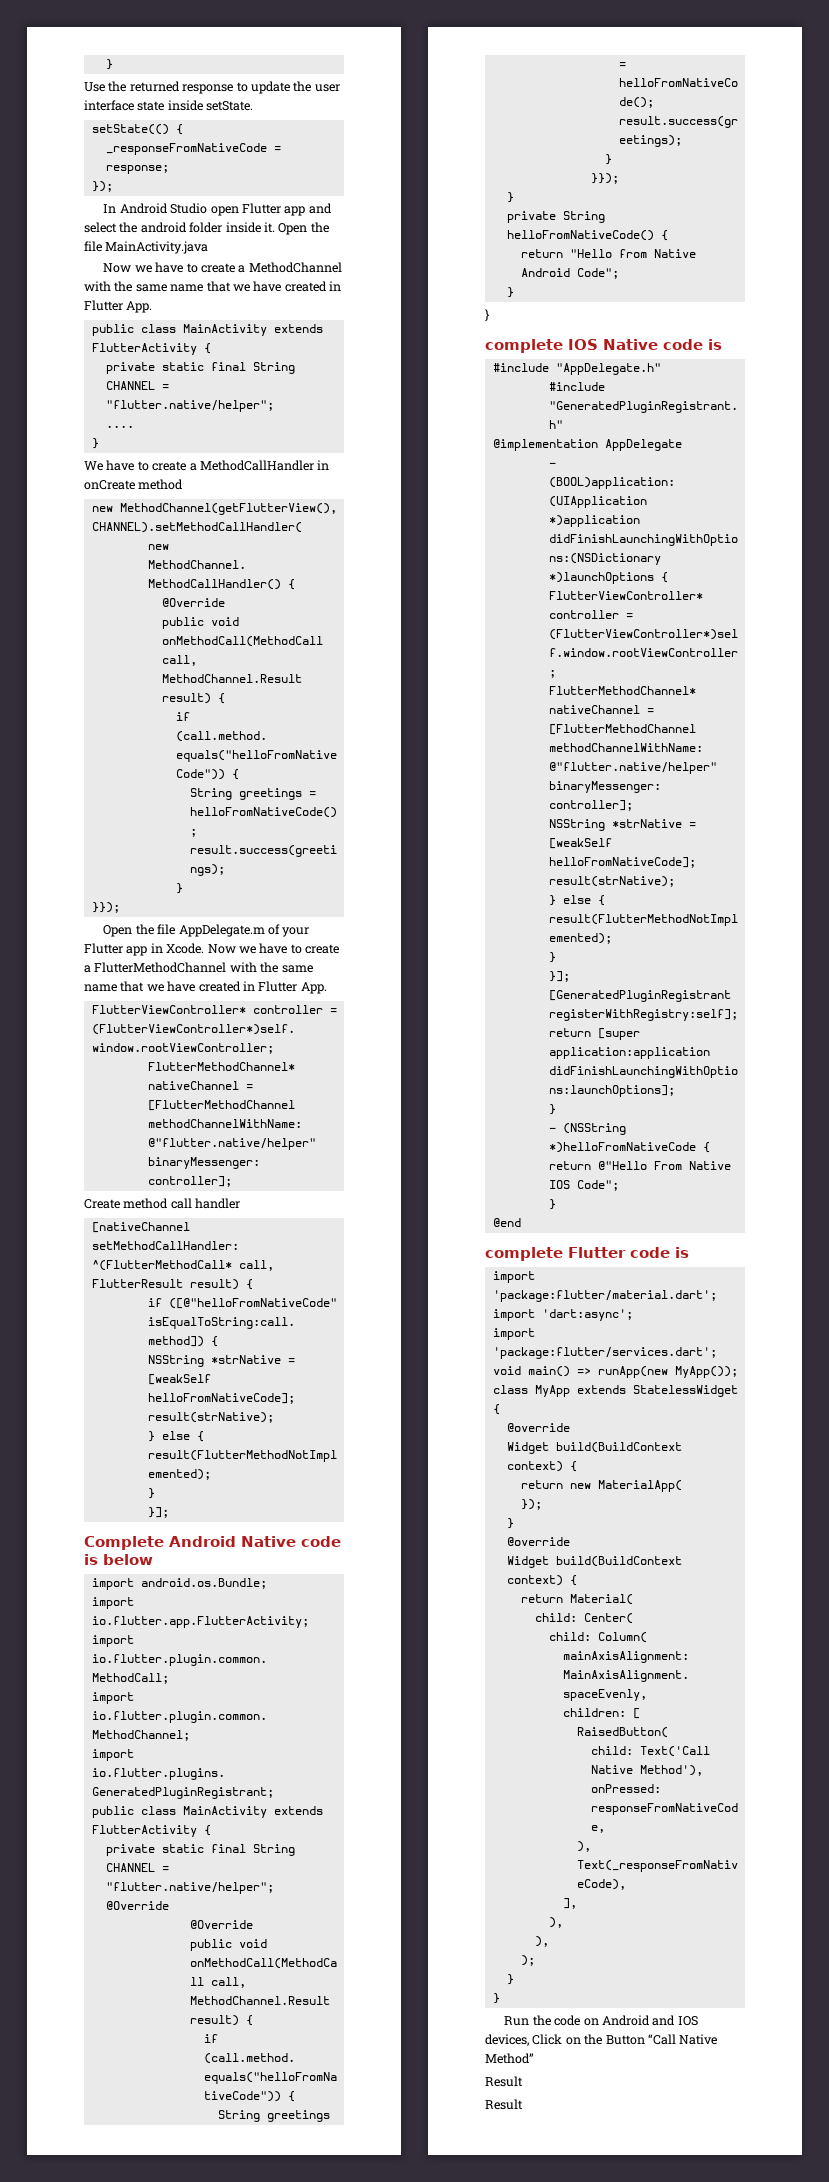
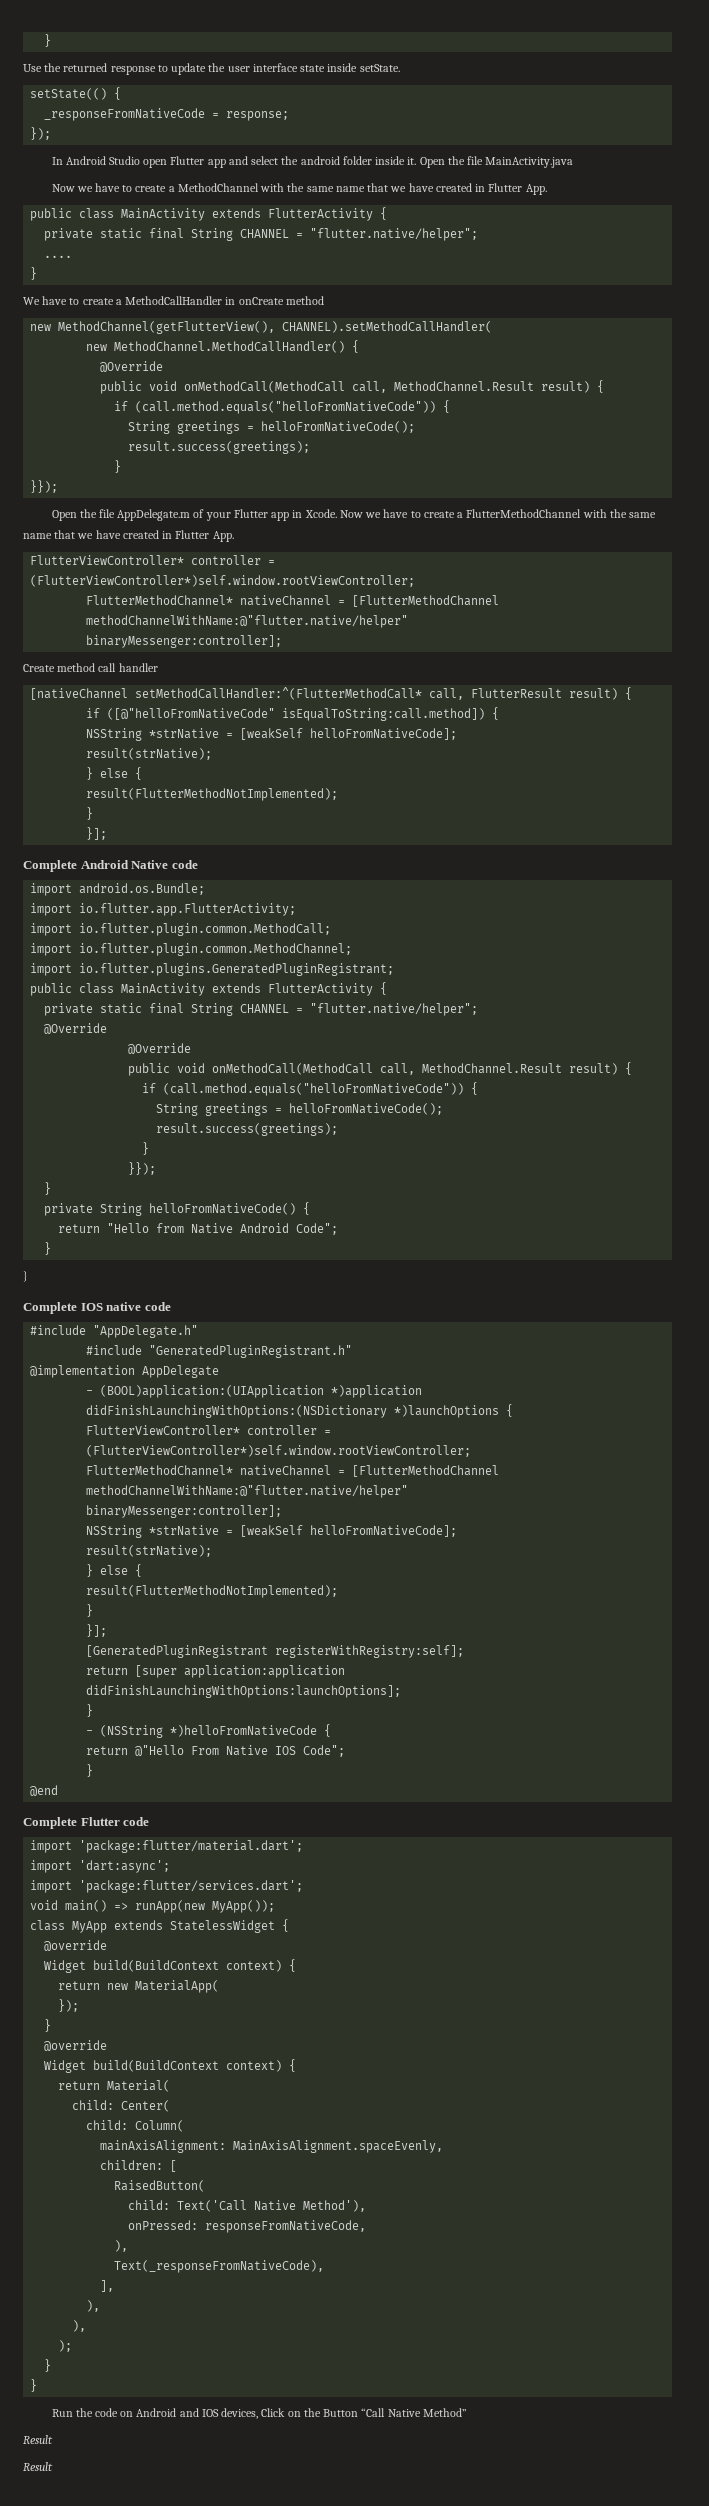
- Complete Android Native code is below
+ Complete Android Native code
- complete IOS Native code is
+ Complete IOS native code
- complete Flutter code is
+ Complete Flutter code

